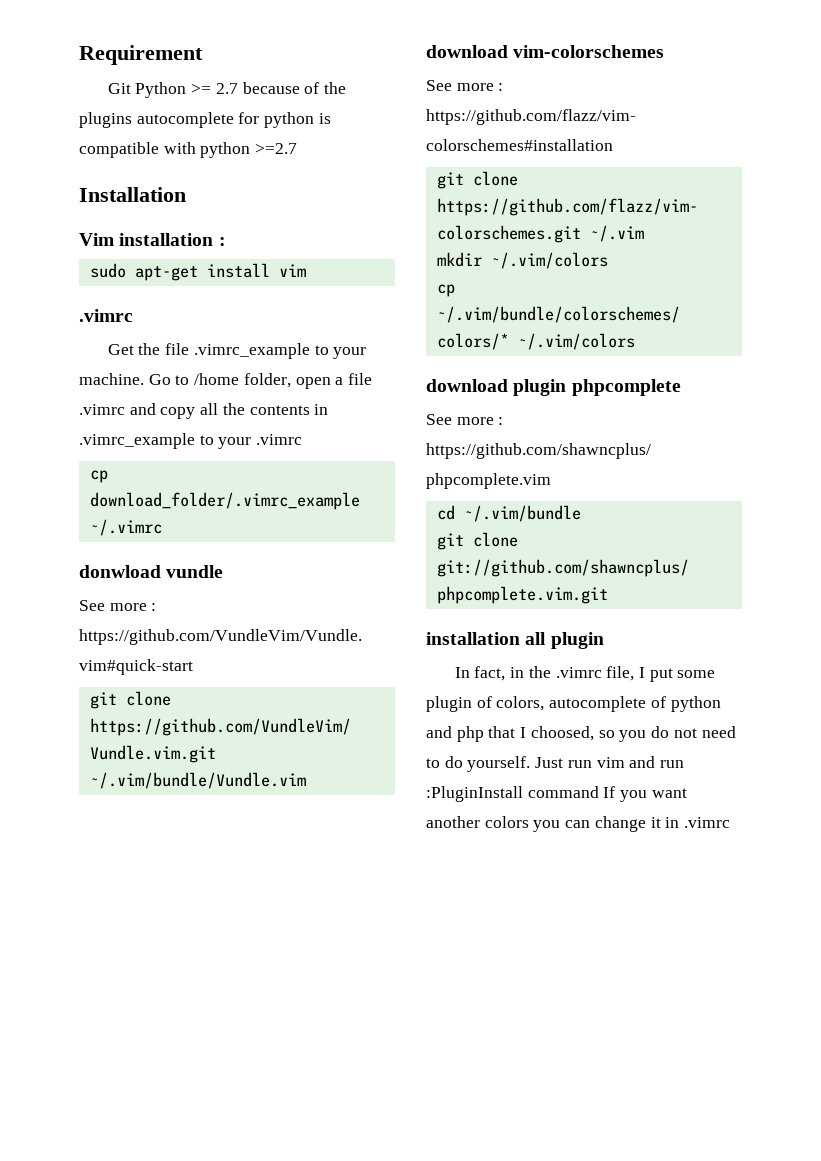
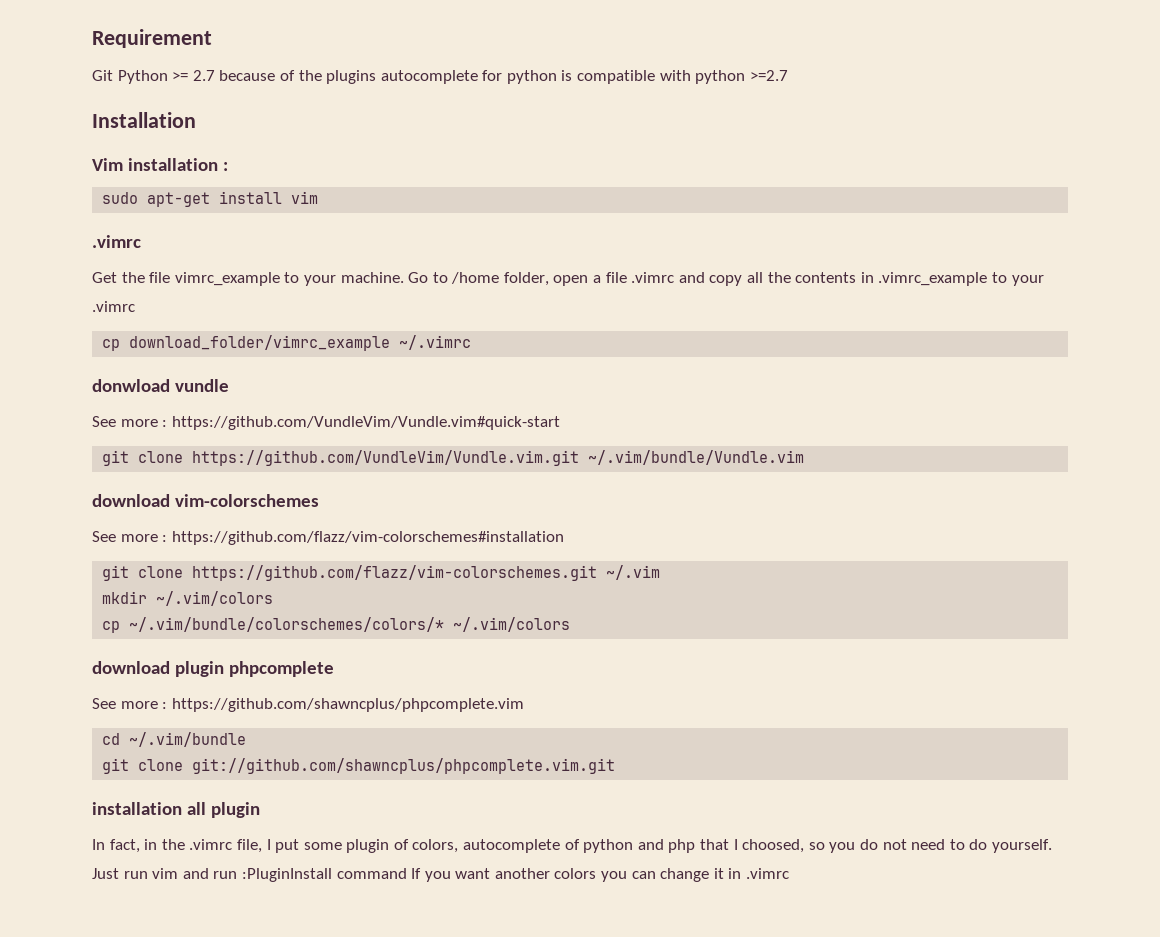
- Get the file .vimrc_example to your machine.
+ Get the file vimrc_example to your machine.
- cp download_folder/.vimrc_example ~/.vimrc
+ cp download_folder/vimrc_example ~/.vimrc

